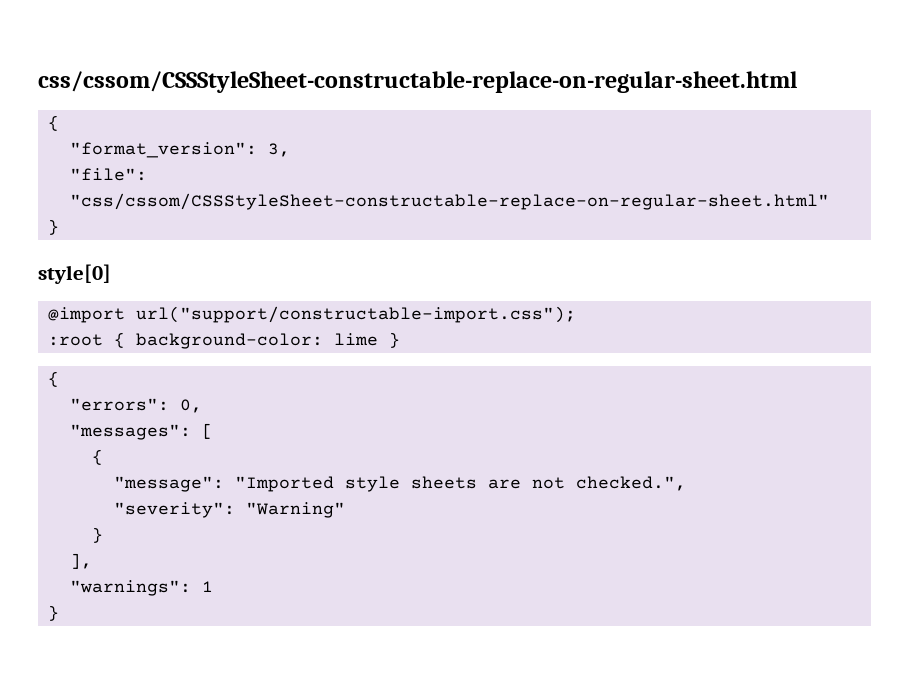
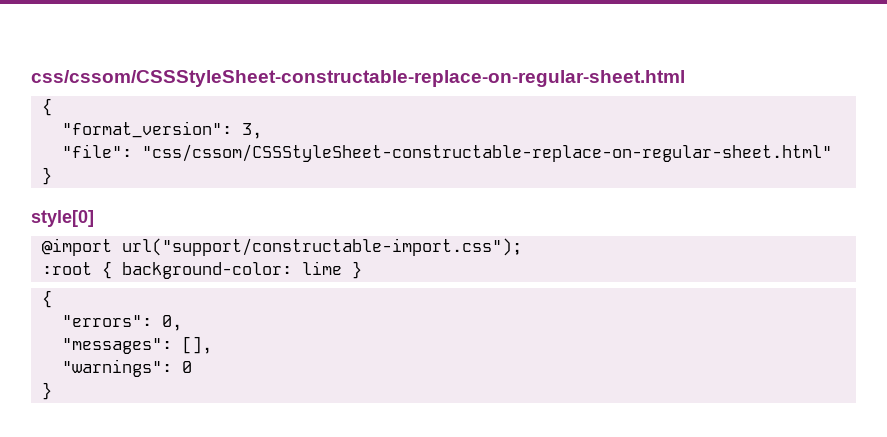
- "messages": [
- {
- "message": "Imported style sheets are not checked.",
- "severity": "Warning"
- }
- ],
- "warnings": 1
+ "messages": [],
+ "warnings": 0

